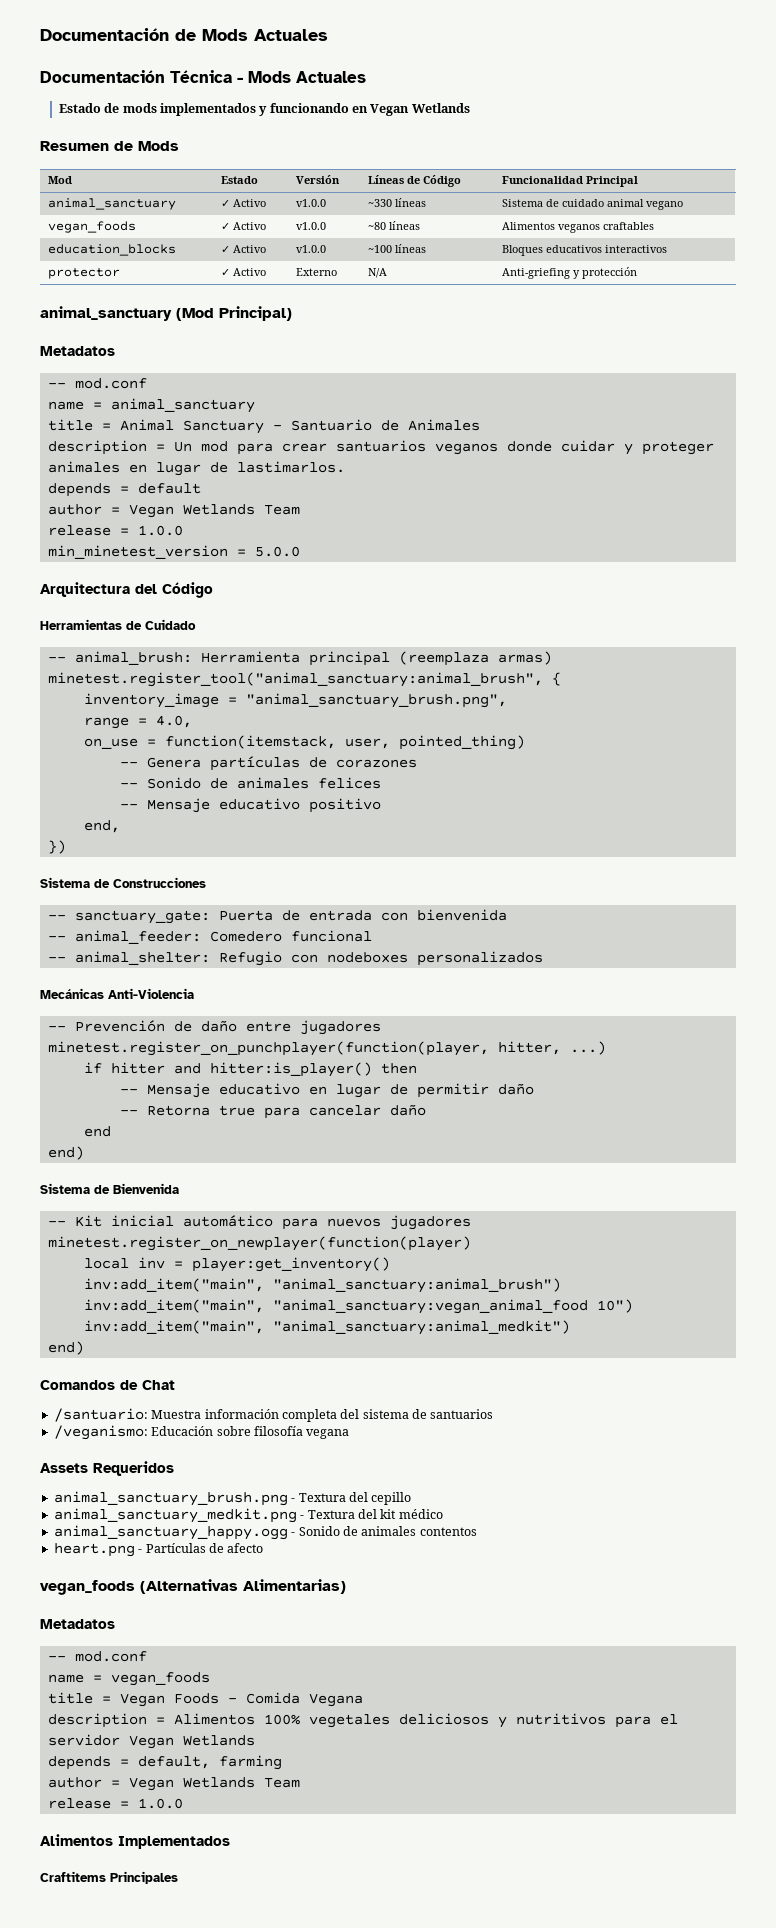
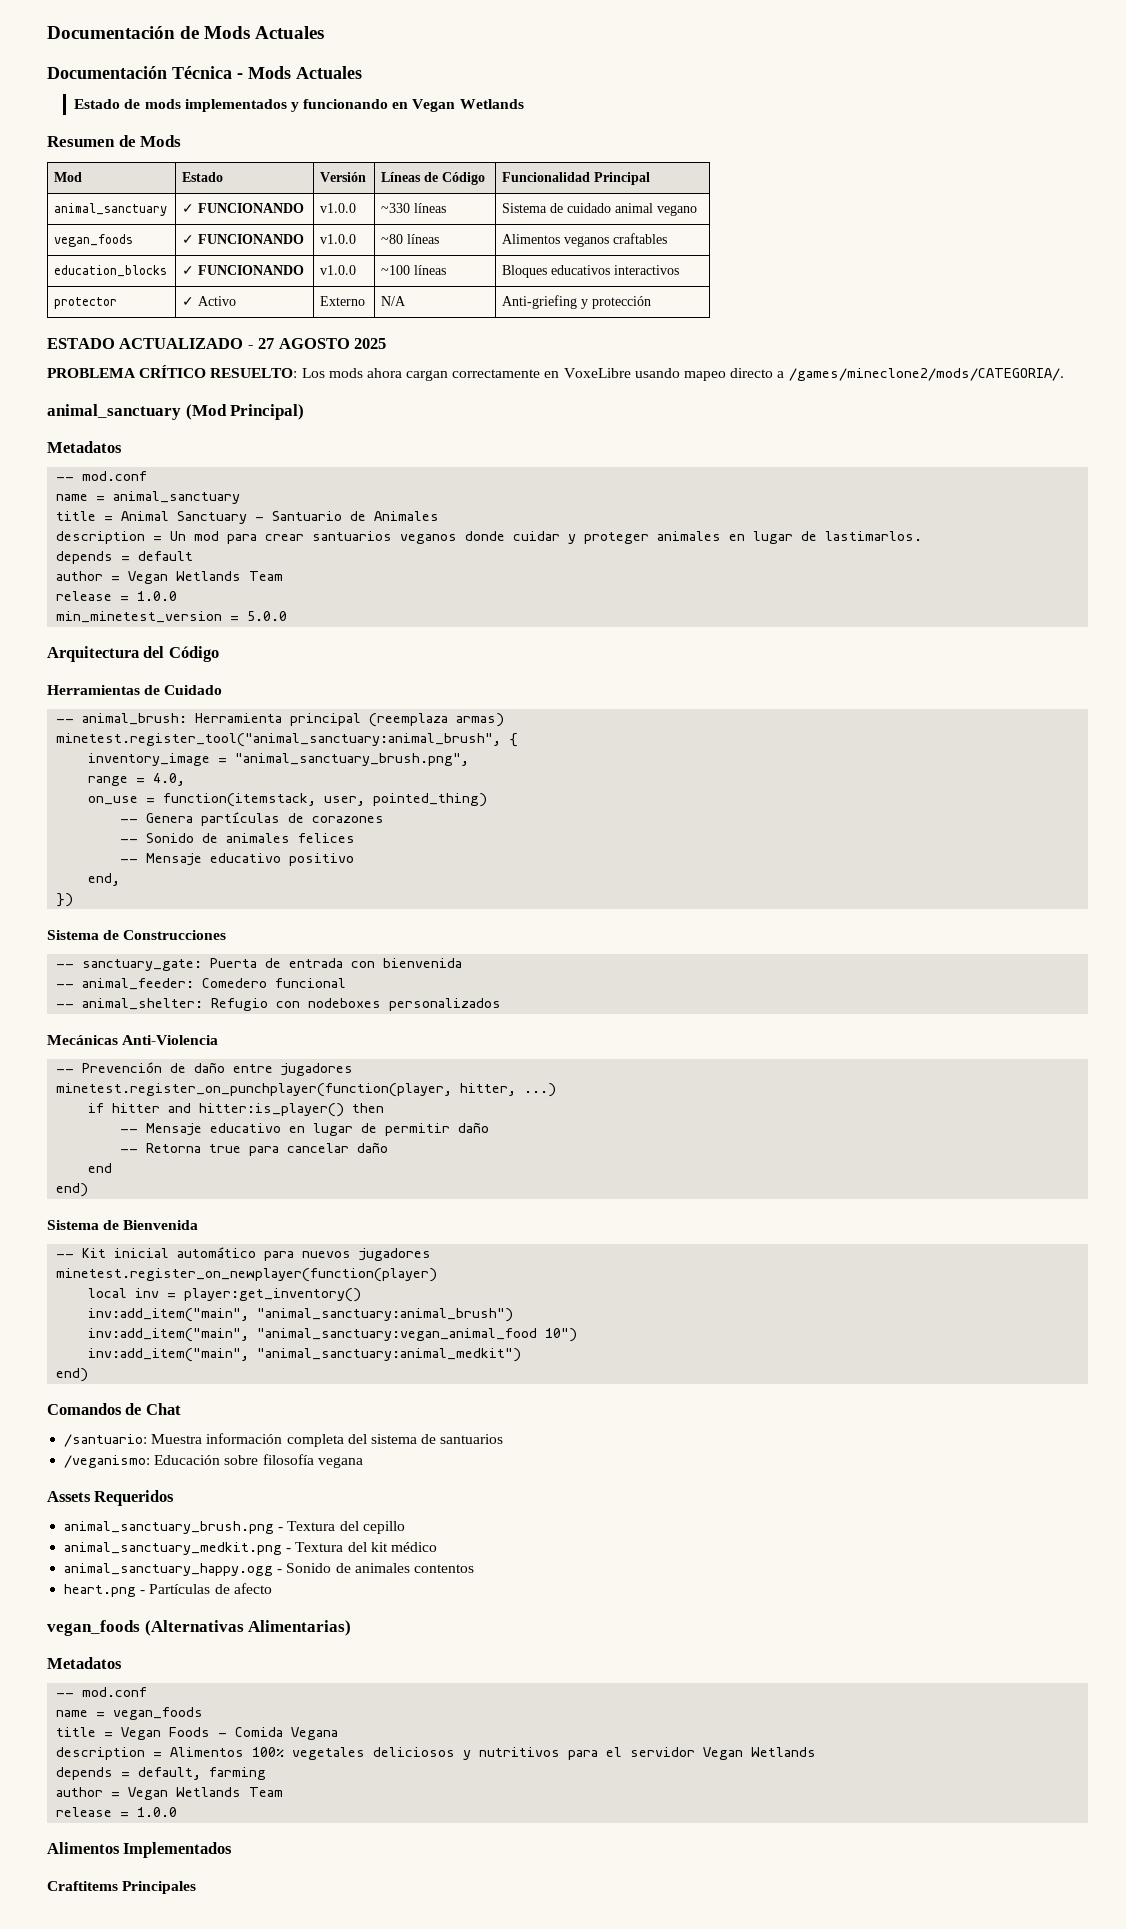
- animal_sanctuary | ✓ Activo | v1.0.0 | ~330 líneas | Sistema de cuidado animal vegano
+ animal_sanctuary | ✓ FUNCIONANDO | v1.0.0 | ~330 líneas | Sistema de cuidado animal vegano
- vegan_foods | ✓ Activo | v1.0.0 | ~80 líneas | Alimentos veganos craftables
+ vegan_foods | ✓ FUNCIONANDO | v1.0.0 | ~80 líneas | Alimentos veganos craftables
- education_blocks | ✓ Activo | v1.0.0 | ~100 líneas | Bloques educativos interactivos
+ education_blocks | ✓ FUNCIONANDO | v1.0.0 | ~100 líneas | Bloques educativos interactivos
+ ESTADO ACTUALIZADO - 27 AGOSTO 2025
+ PROBLEMA CRÍTICO RESUELTO: Los mods ahora cargan correctamente en VoxeLibre usando mapeo directo a /games/mineclone2/mods/CATEGORIA/.

